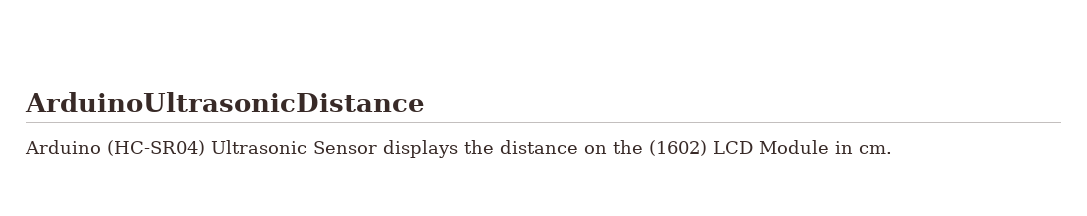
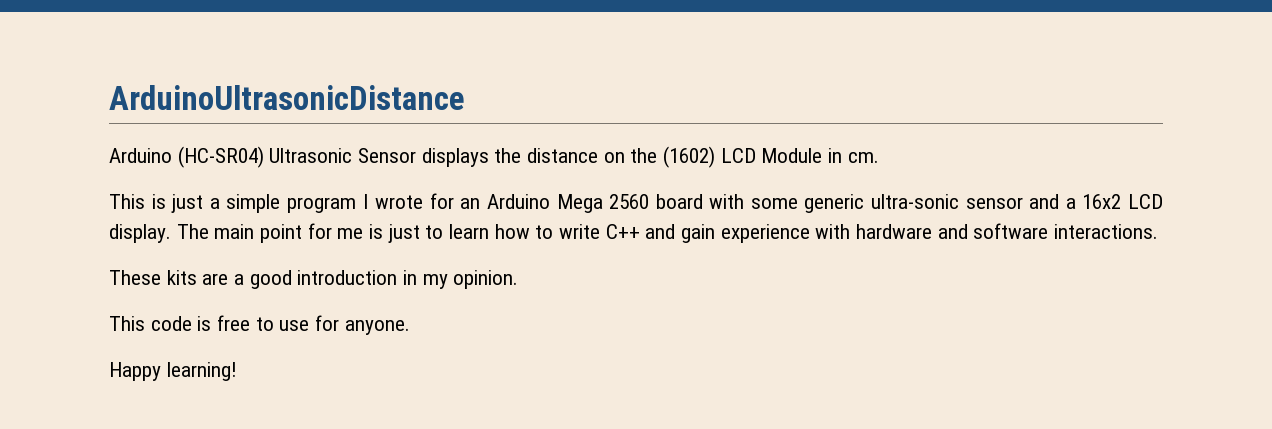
+ This is just a simple program I wrote for an Arduino Mega 2560 board with some generic ultra-sonic sensor and a 16x2 LCD display. The main point for me is just to learn how to write C++ and gain experience with hardware and software interactions.
+ These kits are a good introduction in my opinion.
+ This code is free to use for anyone.
+ Happy learning!

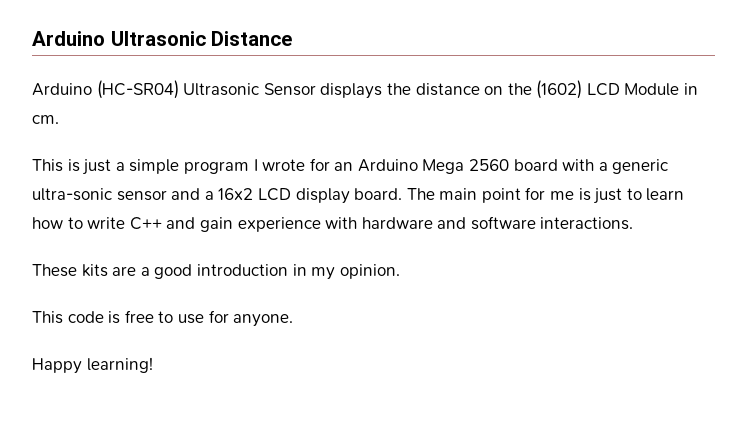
- ArduinoUltrasonicDistance
+ Arduino Ultrasonic Distance
- This is just a simple program I wrote for an Arduino Mega 2560 board with some generic ultra-sonic sensor and a 16x2 LCD display.
+ This is just a simple program I wrote for an Arduino Mega 2560 board with a generic ultra-sonic sensor and a 16x2 LCD display board.

